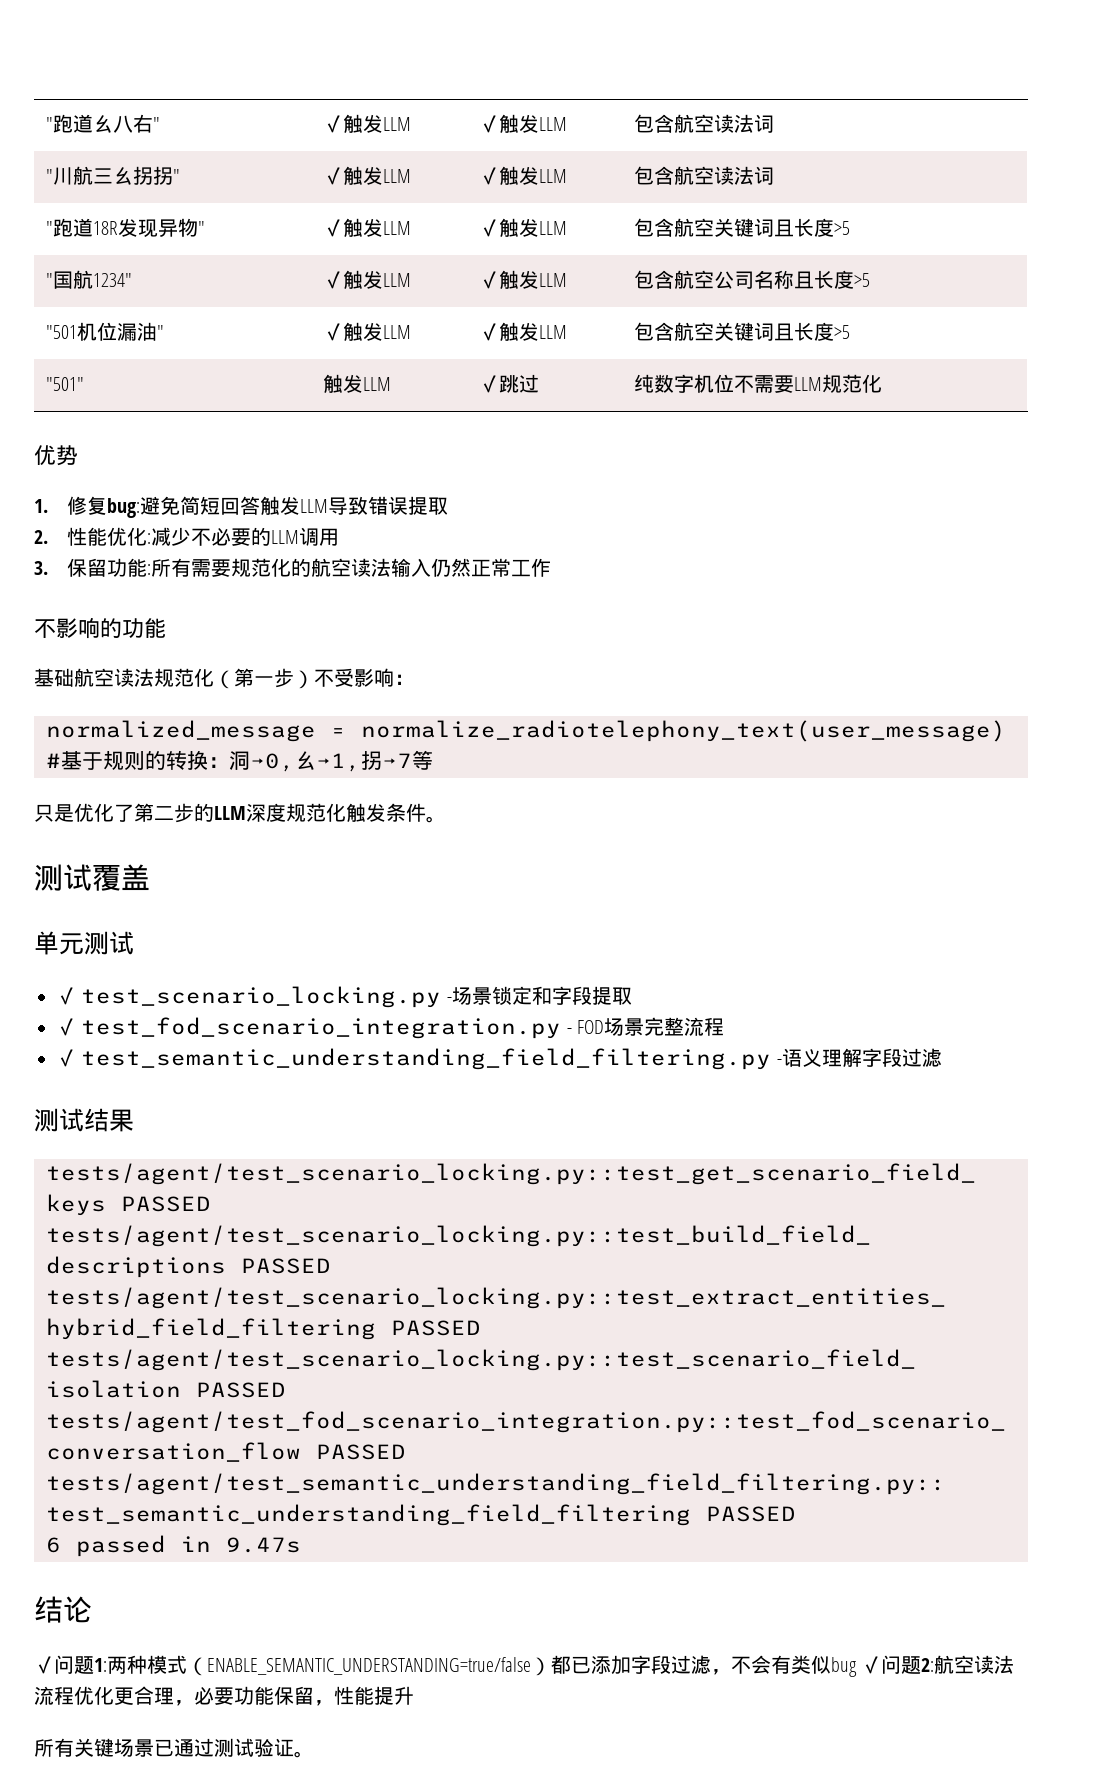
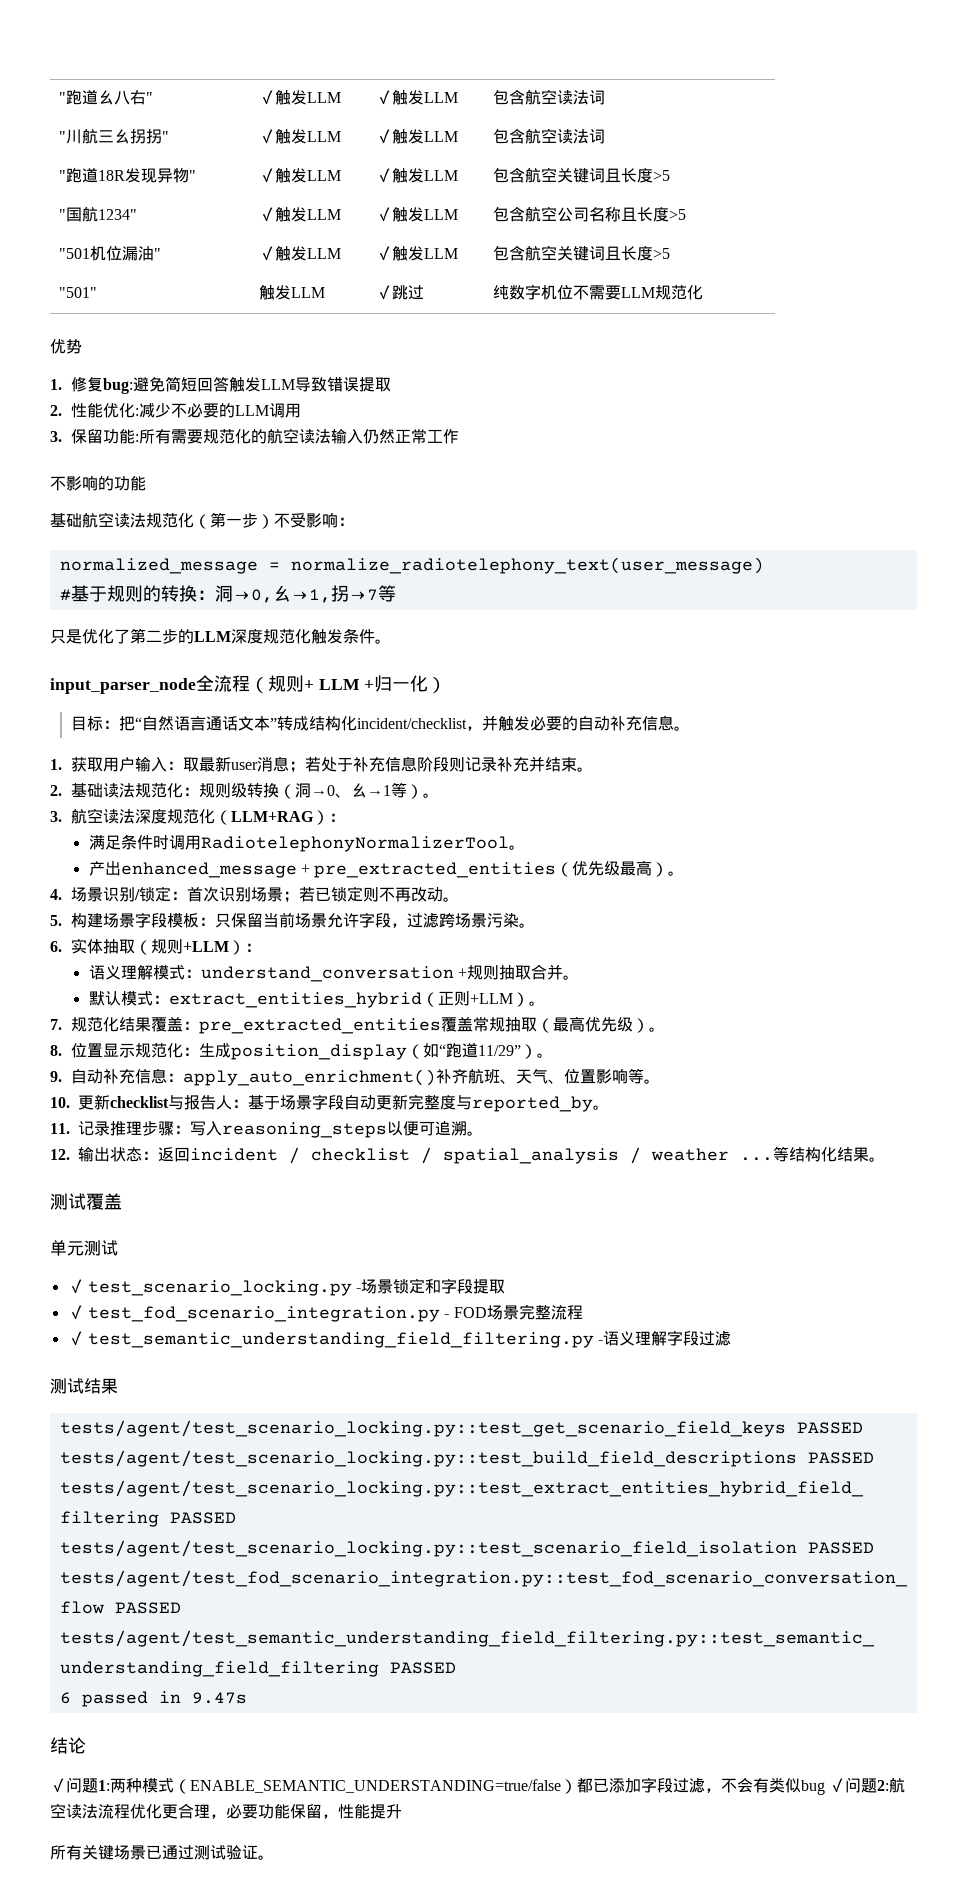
+ input_parser_node全流程（规则+ LLM +归一化）
+ 目标：把“自然语言通话文本”转成结构化incident/checklist，并触发必要的自动补充信息。
+ 1.获取用户输入：取最新user消息；若处于补充信息阶段则记录补充并结束。
+ 2.基础读法规范化：规则级转换（洞→0、幺→1等）。
+ 3.航空读法深度规范化（LLM+RAG）：
+ 满足条件时调用RadiotelephonyNormalizerTool。
+ 产出enhanced_message + pre_extracted_entities（优先级最高）。
+ 4.场景识别/锁定：首次识别场景；若已锁定则不再改动。
+ 5.构建场景字段模板：只保留当前场景允许字段，过滤跨场景污染。
+ 6.实体抽取（规则+LLM）：
+ 语义理解模式：understand_conversation +规则抽取合并。
+ 默认模式：extract_entities_hybrid（正则+LLM）。
+ 7.规范化结果覆盖：pre_extracted_entities覆盖常规抽取（最高优先级）。
+ 8.位置显示规范化：生成position_display（如“跑道11/29”）。
+ 9.自动补充信息：apply_auto_enrichment()补齐航班、天气、位置影响等。
+ 10.更新checklist与报告人：基于场景字段自动更新完整度与reported_by。
+ 11.记录推理步骤：写入reasoning_steps以便可追溯。
+ 12.输出状态：返回incident / checklist / spatial_analysis / weather ...等结构化结果。

